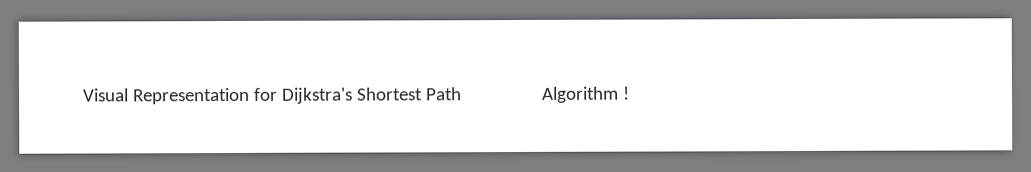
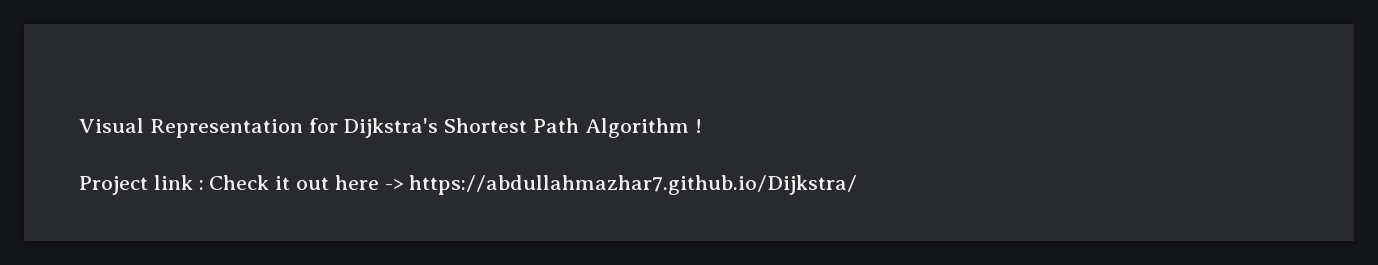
+ Project link : Check it out here -> https://abdullahmazhar7.github.io/Dijkstra/

